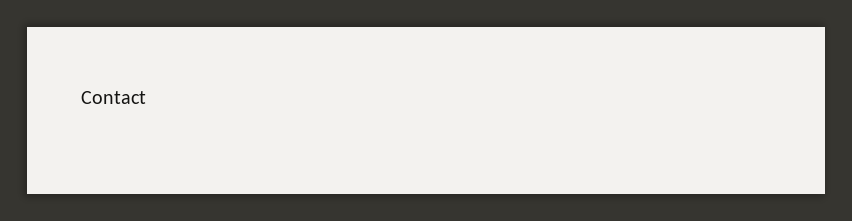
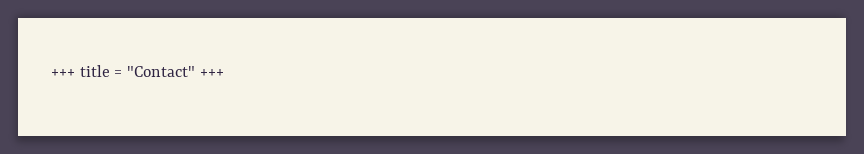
- Contact
+ +++ title = "Contact" +++

